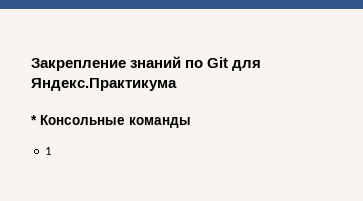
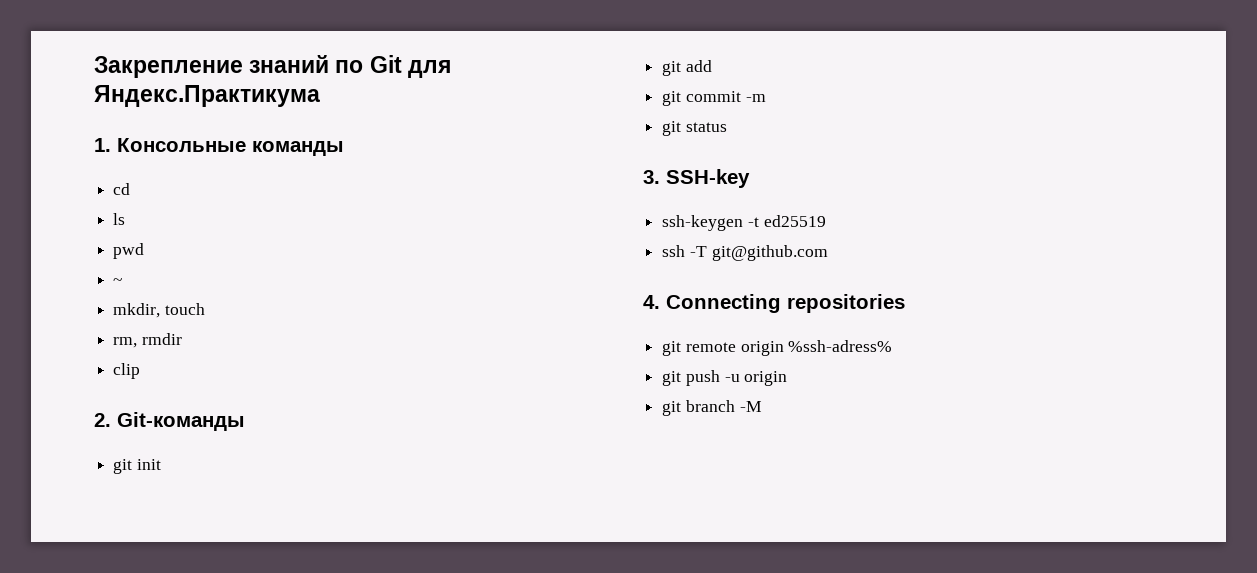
- * Консольные команды
+ 1. Консольные команды
- 1
+ cd
+ ls
+ pwd
+ ~
+ mkdir, touch
+ rm, rmdir
+ clip
+ 2. Git-команды
+ git init
+ git add
+ git commit -m
+ git status
+ 3. SSH-key
+ ssh-keygen -t ed25519
+ ssh -T git@github.com
+ 4. Connecting repositories
+ git remote origin %ssh-adress%
+ git push -u origin
+ git branch -M

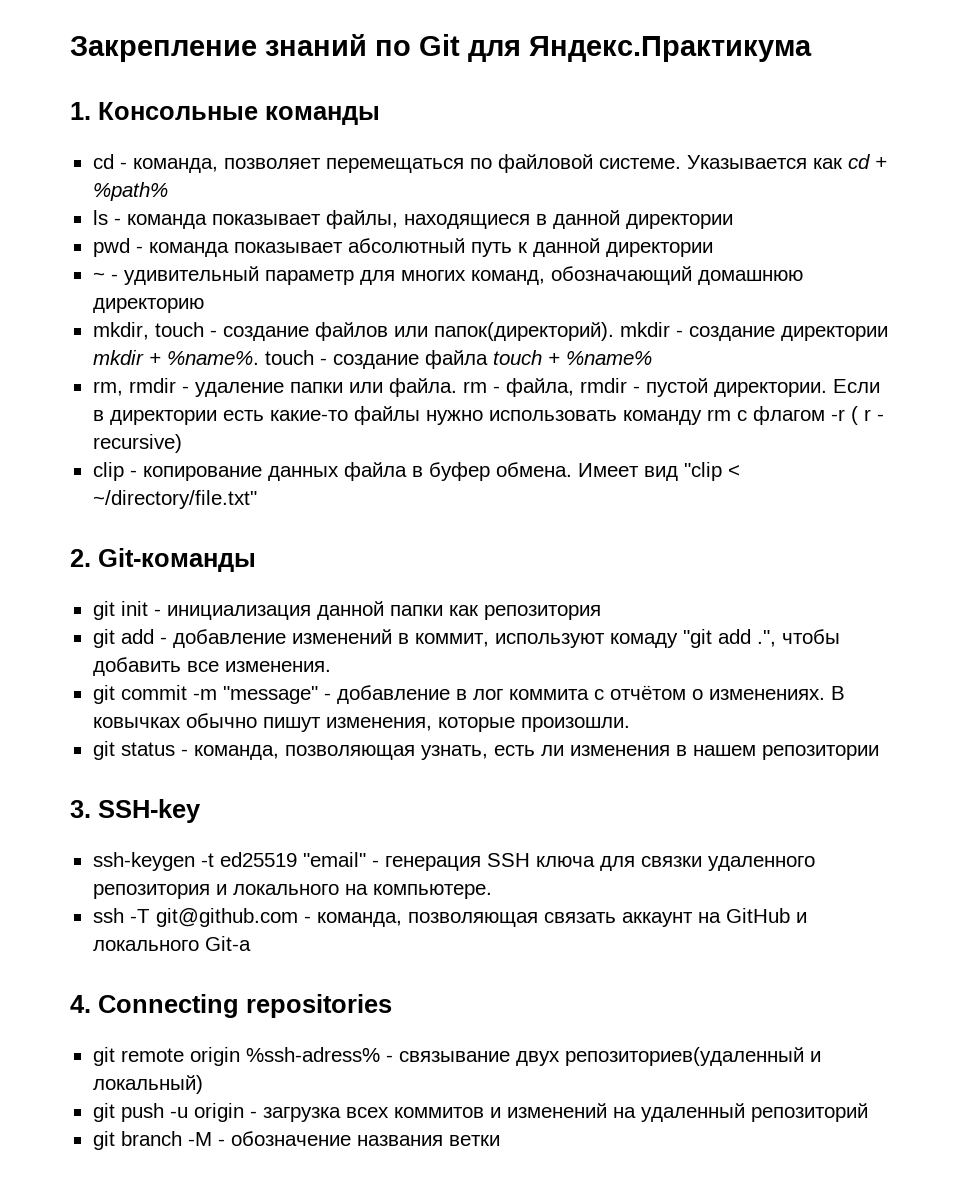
- cd
- ls
- pwd
- ~
- mkdir, touch
- rm, rmdir
- clip
+ cd - команда, позволяет перемещаться по файловой системе. Указывается как cd + %path%
+ ls - команда показывает файлы, находящиеся в данной директории
+ pwd - команда показывает абсолютный путь к данной директории
+ ~ - удивительный параметр для многих команд, обозначающий домашнюю директорию
+ mkdir, touch - создание файлов или папок(директорий). mkdir - создание директории mkdir + %name%. touch - создание файла touch + %name%
+ rm, rmdir - удаление папки или файла. rm - файла, rmdir - пустой директории. Если в директории есть какие-то файлы нужно использовать команду rm с флагом -r ( r - recursive)
+ clip - копирование данных файла в буфер обмена. Имеет вид "clip < ~/directory/file.txt"
  2. Git-команды
- git init
- git add
- git commit -m
- git status
+ git init - инициализация данной папки как репозитория
+ git add - добавление изменений в коммит, используют комаду "git add .", чтобы добавить все изменения.
+ git commit -m "message" - добавление в лог коммита с отчётом о изменениях. В ковычках обычно пишут изменения, которые произошли.
+ git status - команда, позволяющая узнать, есть ли изменения в нашем репозитории
- ssh-keygen -t ed25519
- ssh -T git@github.com
+ ssh-keygen -t ed25519 "email" - генерация SSH ключа для связки удаленного репозитория и локального на компьютере.
+ ssh -T git@github.com - команда, позволяющая связать аккаунт на GitHub и локального Git-a
- git remote origin %ssh-adress%
- git push -u origin
+ git remote origin %ssh-adress% - связывание двух репозиториев(удаленный и локальный)
+ git push -u origin - загрузка всех коммитов и изменений на удаленный репозиторий
- git branch -M
+ git branch -M - обозначение названия ветки

